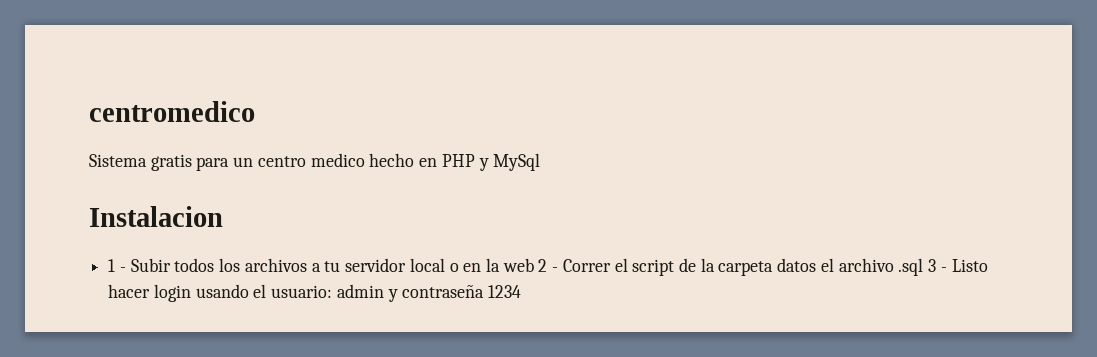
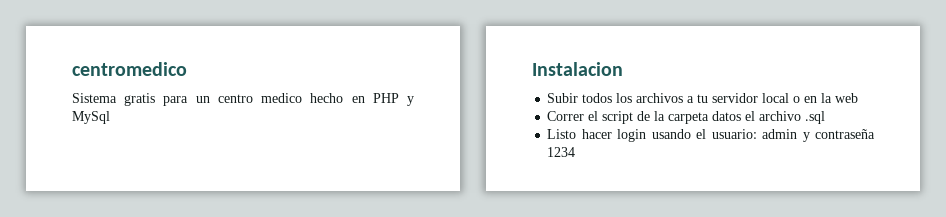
- 1 - Subir todos los archivos a tu servidor local o en la web 2 - Correr el script de la carpeta datos el archivo .sql 3 - Listo hacer login usando el usuario: admin y contraseña 1234
+ Subir todos los archivos a tu servidor local o en la web
+ Correr el script de la carpeta datos el archivo .sql
+ Listo hacer login usando el usuario: admin y contraseña 1234

